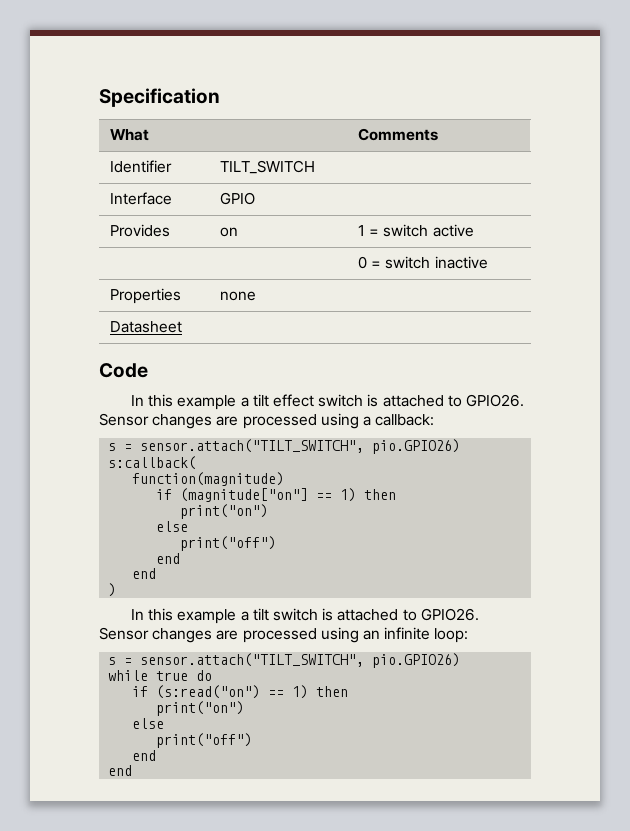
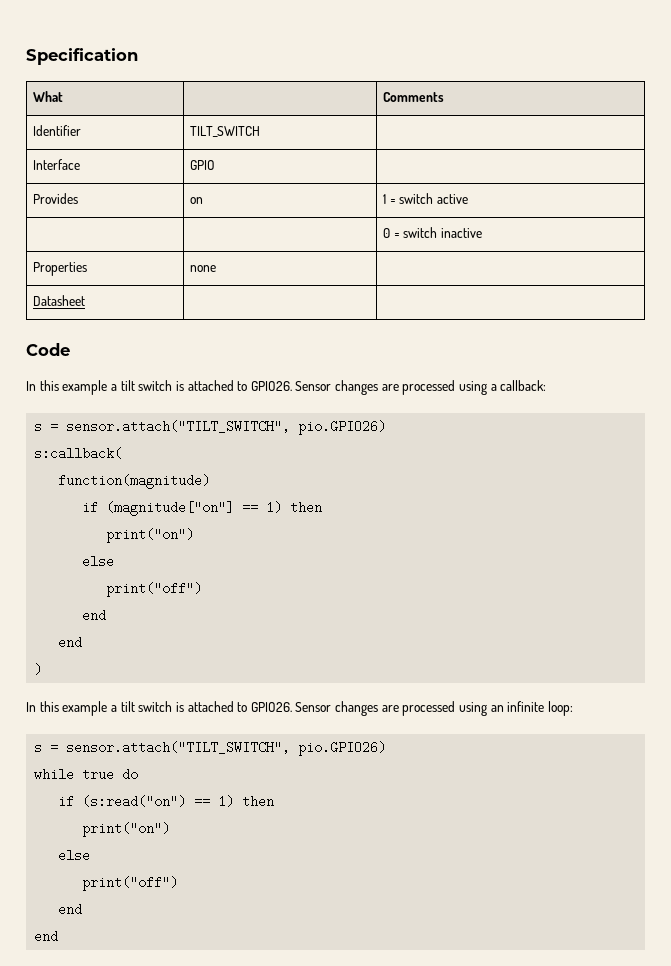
  Code
- In this example a tilt effect switch is attached to GPIO26.
+ In this example a tilt switch is attached to GPIO26.

